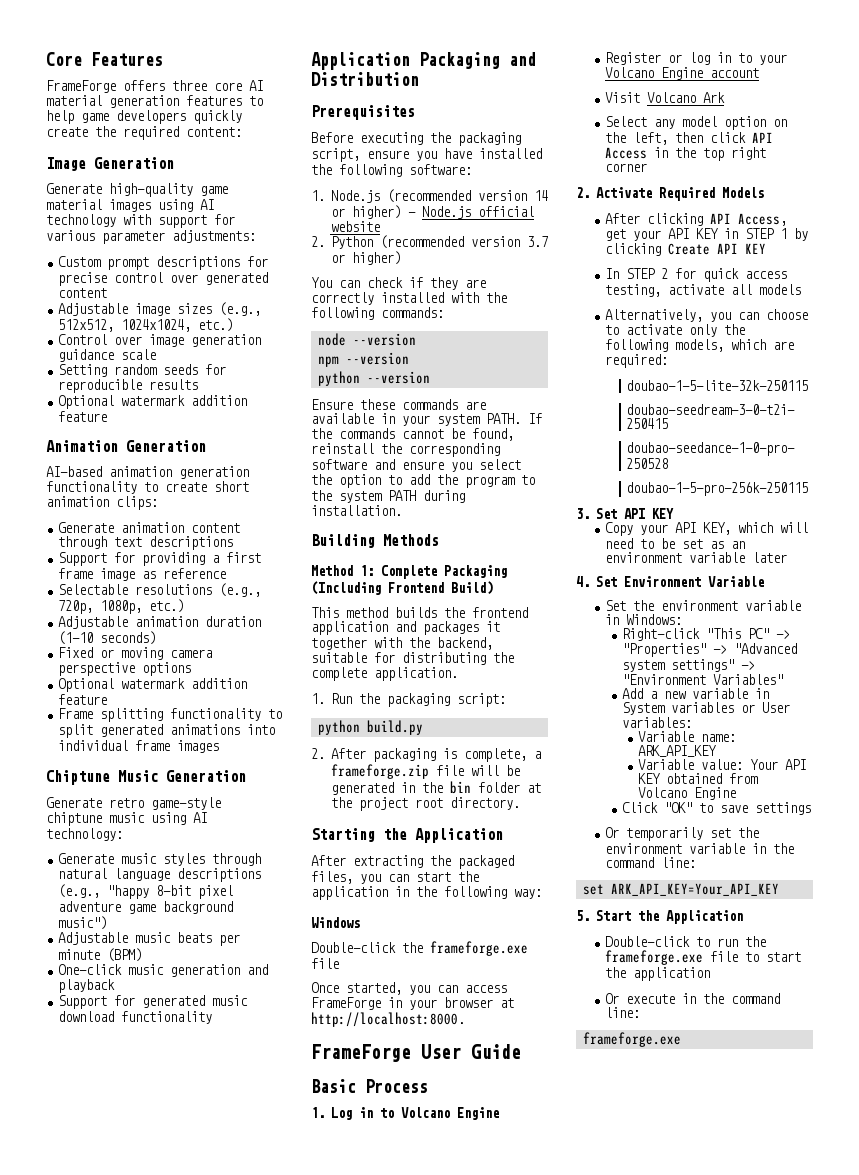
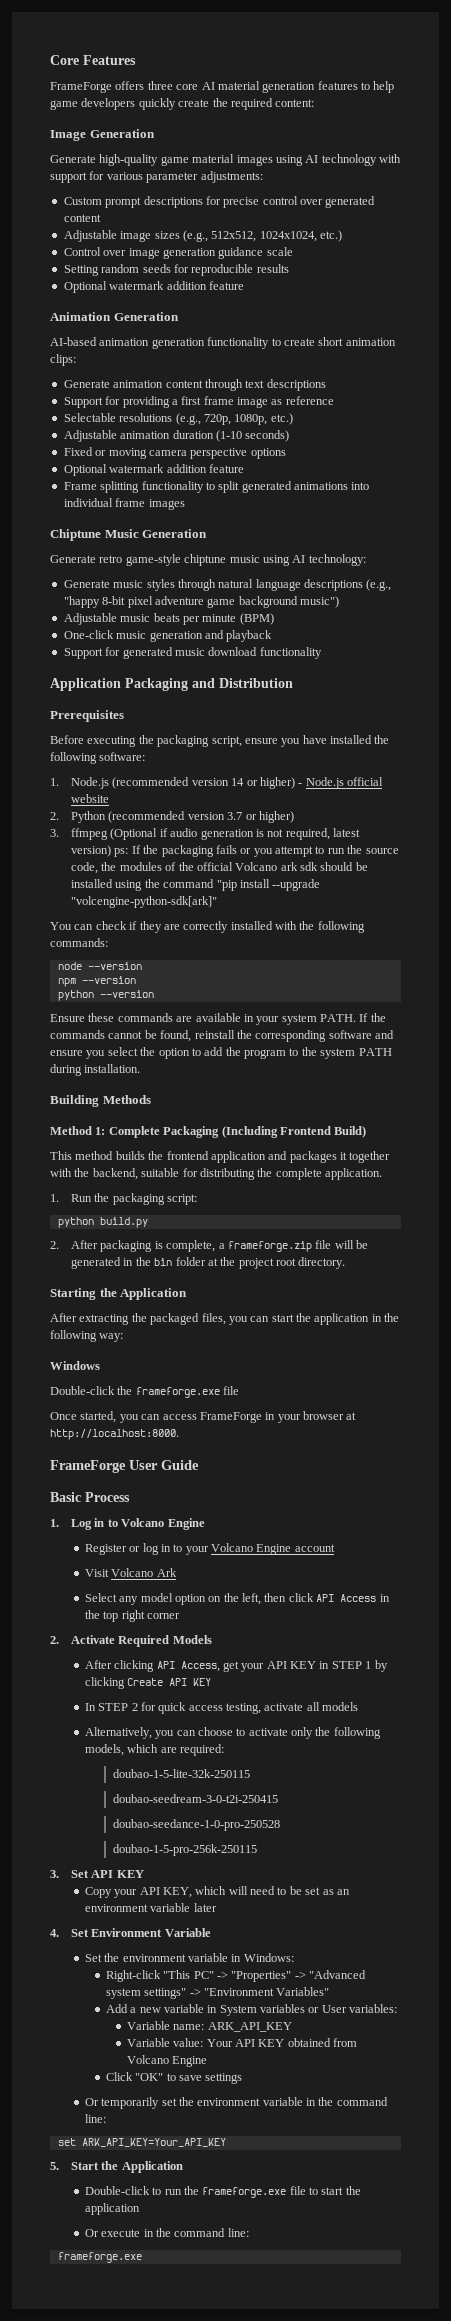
+ 3. ffmpeg (Optional if audio generation is not required, latest version) ps: If the packaging fails or you attempt to run the source code, the modules of the official Volcano ark sdk should be installed using the command "pip install --upgrade "volcengine-python-sdk[ark]"

